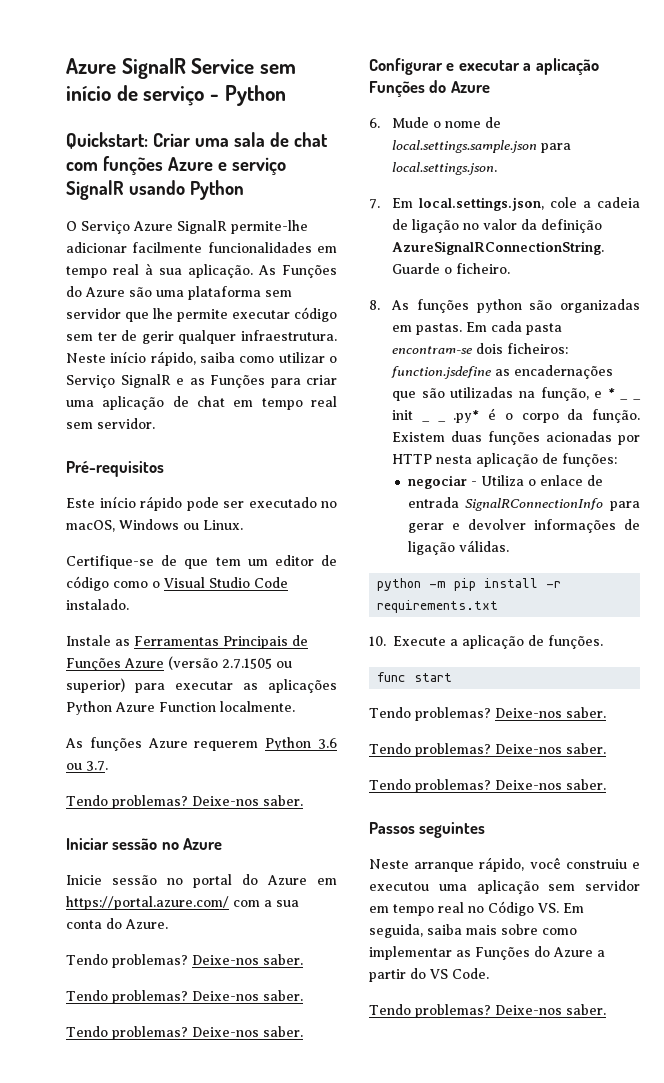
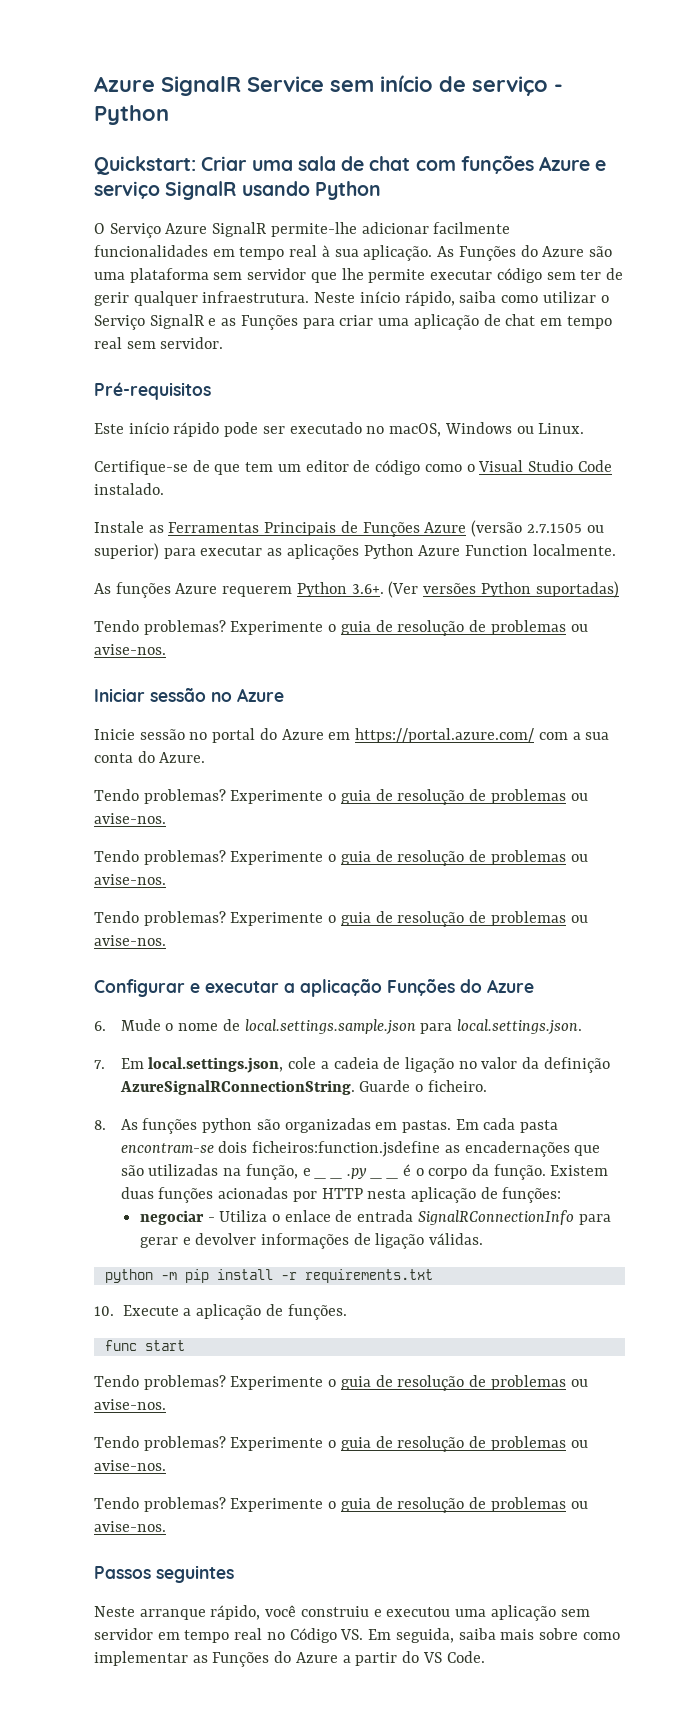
- As funções Azure requerem Python 3.6 ou 3.7.
- Tendo problemas? Deixe-nos saber.
+ As funções Azure requerem Python 3.6+. (Ver versões Python suportadas)
+ Tendo problemas? Experimente o guia de resolução de problemas ou avise-nos.
  Inicie sessão no portal do Azure em https://portal.azure.com/ com a sua conta do Azure.
- Tendo problemas? Deixe-nos saber.
- Tendo problemas? Deixe-nos saber.
- Tendo problemas? Deixe-nos saber.
+ Tendo problemas? Experimente o guia de resolução de problemas ou avise-nos.
+ Tendo problemas? Experimente o guia de resolução de problemas ou avise-nos.
+ Tendo problemas? Experimente o guia de resolução de problemas ou avise-nos.
- Em cada pasta encontram-se dois ficheiros: function.jsdefine as encadernações que são utilizadas na função, e * _ _ init _ _ .py* é o corpo da função.
+ Em cada pasta encontram-se dois ficheiros:function.jsdefine as encadernações que são utilizadas na função, e _ _ .py _ _ é o corpo da função.
  func start
- Tendo problemas? Deixe-nos saber.
- Tendo problemas? Deixe-nos saber.
- Tendo problemas? Deixe-nos saber.
+ Tendo problemas? Experimente o guia de resolução de problemas ou avise-nos.
+ Tendo problemas? Experimente o guia de resolução de problemas ou avise-nos.
+ Tendo problemas? Experimente o guia de resolução de problemas ou avise-nos.
  Neste arranque rápido, você construiu e executou uma aplicação sem servidor em tempo real no Código VS. Em seguida, saiba mais sobre como implementar as Funções do Azure a partir do VS Code.
- Tendo problemas? Deixe-nos saber.

